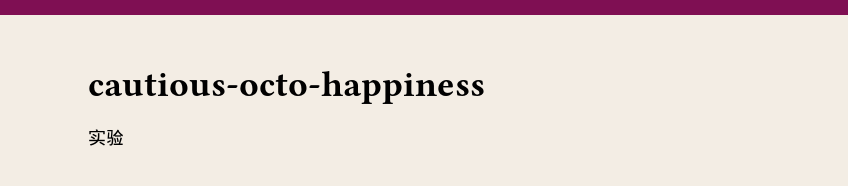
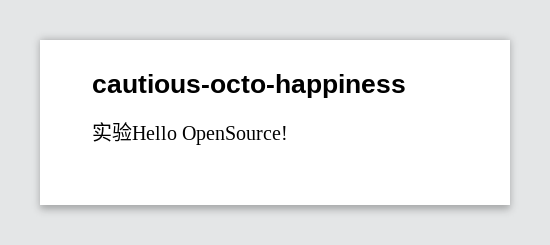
- 实验
+ 实验Hello OpenSource!

